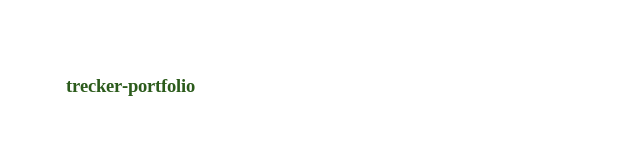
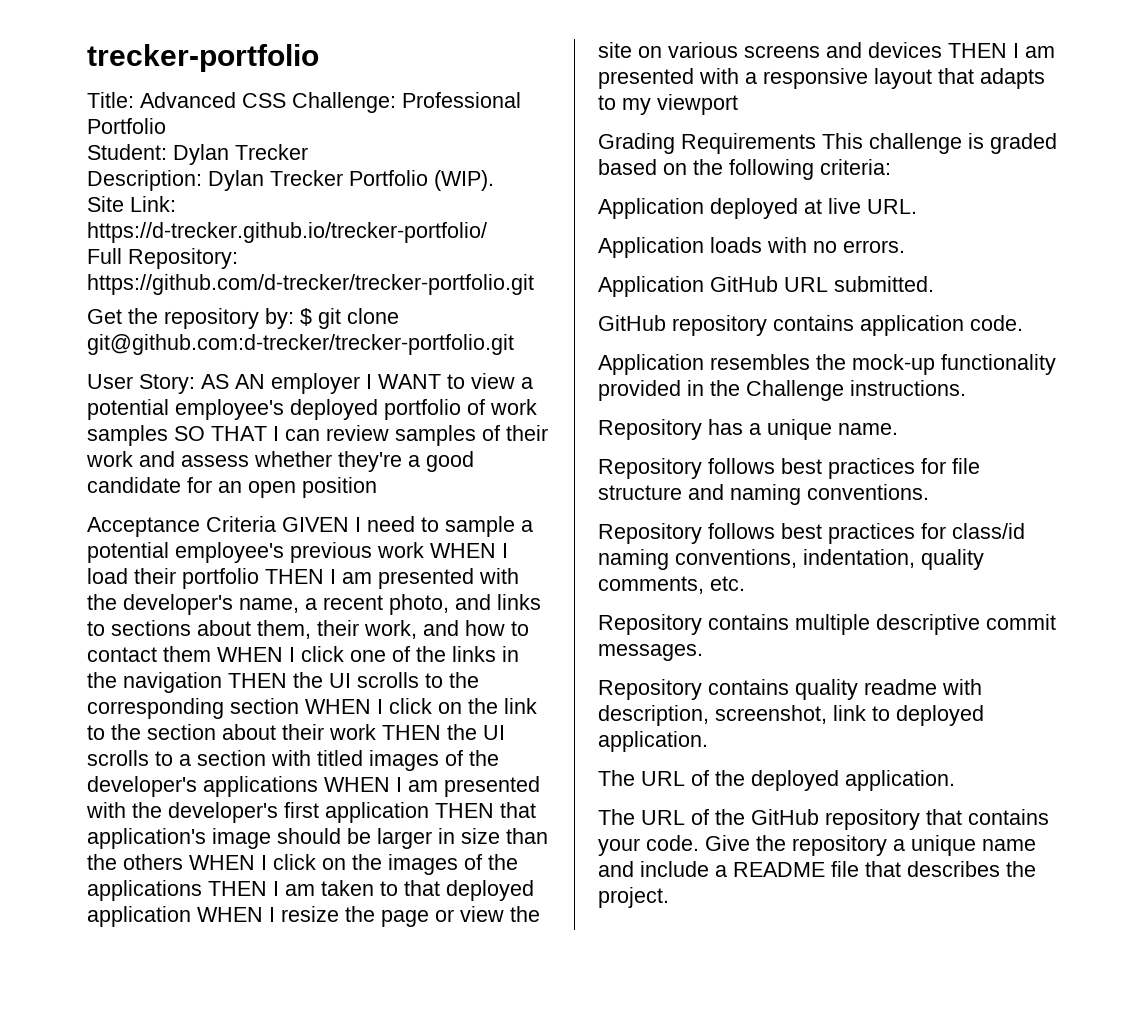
+ Title: Advanced CSS Challenge: Professional Portfolio
+ Student: Dylan Trecker
+ Description: Dylan Trecker Portfolio (WIP).
+ Site Link: https://d-trecker.github.io/trecker-portfolio/
+ Full Repository: https://github.com/d-trecker/trecker-portfolio.git
+ Get the repository by: $ git clone git@github.com:d-trecker/trecker-portfolio.git
+ User Story: AS AN employer I WANT to view a potential employee's deployed portfolio of work samples SO THAT I can review samples of their work and assess whether they're a good candidate for an open position
+ Acceptance Criteria GIVEN I need to sample a potential employee's previous work WHEN I load their portfolio THEN I am presented with the developer's name, a recent photo, and links to sections about them, their work, and how to contact them WHEN I click one of the links in the navigation THEN the UI scrolls to the corresponding section WHEN I click on the link to the section about their work THEN the UI scrolls to a section with titled images of the developer's applications WHEN I am presented with the developer's first application THEN that application's image should be larger in size than the others WHEN I click on the images of the applications THEN I am taken to that deployed application WHEN I resize the page or view the site on various screens and devices THEN I am presented with a responsive layout that adapts to my viewport
+ Grading Requirements This challenge is graded based on the following criteria:
+ Application deployed at live URL.
+ Application loads with no errors.
+ Application GitHub URL submitted.
+ GitHub repository contains application code.
+ Application resembles the mock-up functionality provided in the Challenge instructions.
+ Repository has a unique name.
+ Repository follows best practices for file structure and naming conventions.
+ Repository follows best practices for class/id naming conventions, indentation, quality comments, etc.
+ Repository contains multiple descriptive commit messages.
+ Repository contains quality readme with description, screenshot, link to deployed application.
+ The URL of the deployed application.
+ The URL of the GitHub repository that contains your code. Give the repository a unique name and include a README file that describes the project.

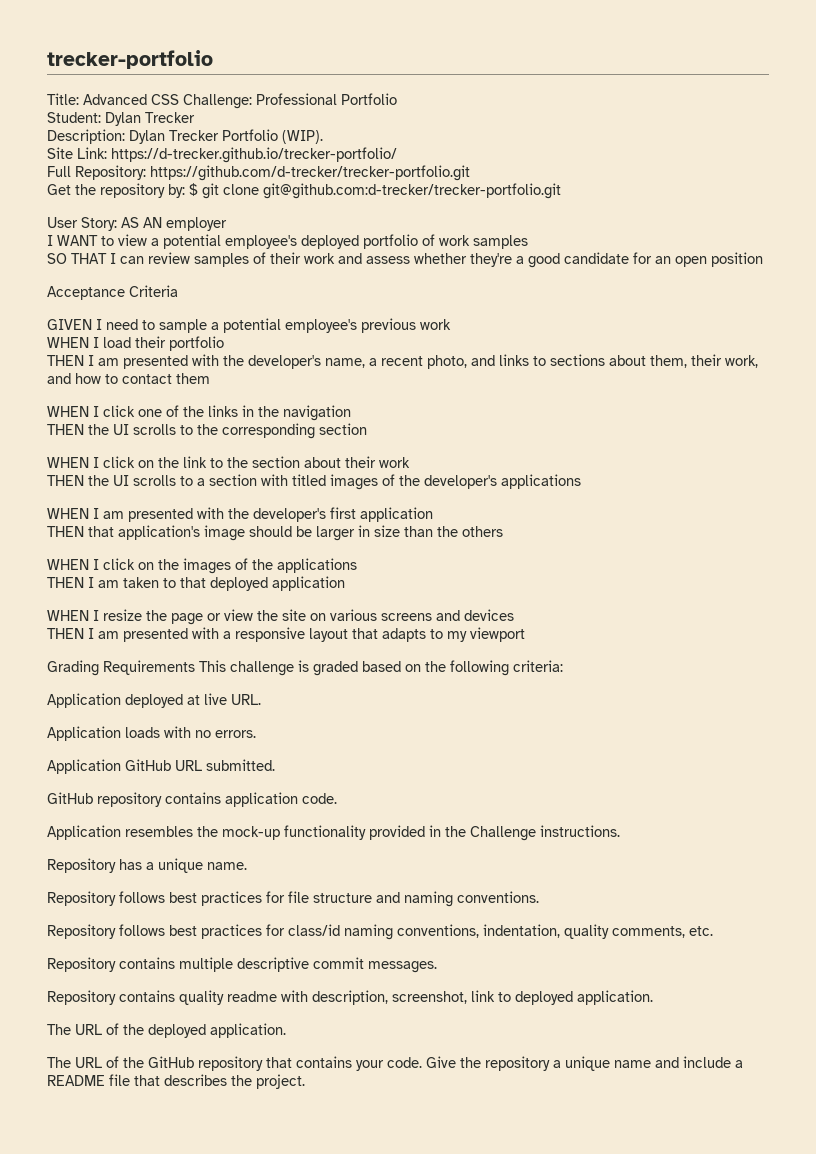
- User Story: AS AN employer I WANT to view a potential employee's deployed portfolio of work samples SO THAT I can review samples of their work and assess whether they're a good candidate for an open position
+ User Story: AS AN employer
+ I WANT to view a potential employee's deployed portfolio of work samples
+ SO THAT I can review samples of their work and assess whether they're a good candidate for an open position
- Acceptance Criteria GIVEN I need to sample a potential employee's previous work WHEN I load their portfolio THEN I am presented with the developer's name, a recent photo, and links to sections about them, their work, and how to contact them WHEN I click one of the links in the navigation THEN the UI scrolls to the corresponding section WHEN I click on the link to the section about their work THEN the UI scrolls to a section with titled images of the developer's applications WHEN I am presented with the developer's first application THEN that application's image should be larger in size than the others WHEN I click on the images of the applications THEN I am taken to that deployed application WHEN I resize the page or view the site on various screens and devices THEN I am presented with a responsive layout that adapts to my viewport
+ Acceptance Criteria
+ GIVEN I need to sample a potential employee's previous work
+ WHEN I load their portfolio
+ THEN I am presented with the developer's name, a recent photo, and links to sections about them, their work, and how to contact them
+ WHEN I click one of the links in the navigation
+ THEN the UI scrolls to the corresponding section
+ WHEN I click on the link to the section about their work
+ THEN the UI scrolls to a section with titled images of the developer's applications
+ WHEN I am presented with the developer's first application
+ THEN that application's image should be larger in size than the others
+ WHEN I click on the images of the applications
+ THEN I am taken to that deployed application
+ WHEN I resize the page or view the site on various screens and devices
+ THEN I am presented with a responsive layout that adapts to my viewport

